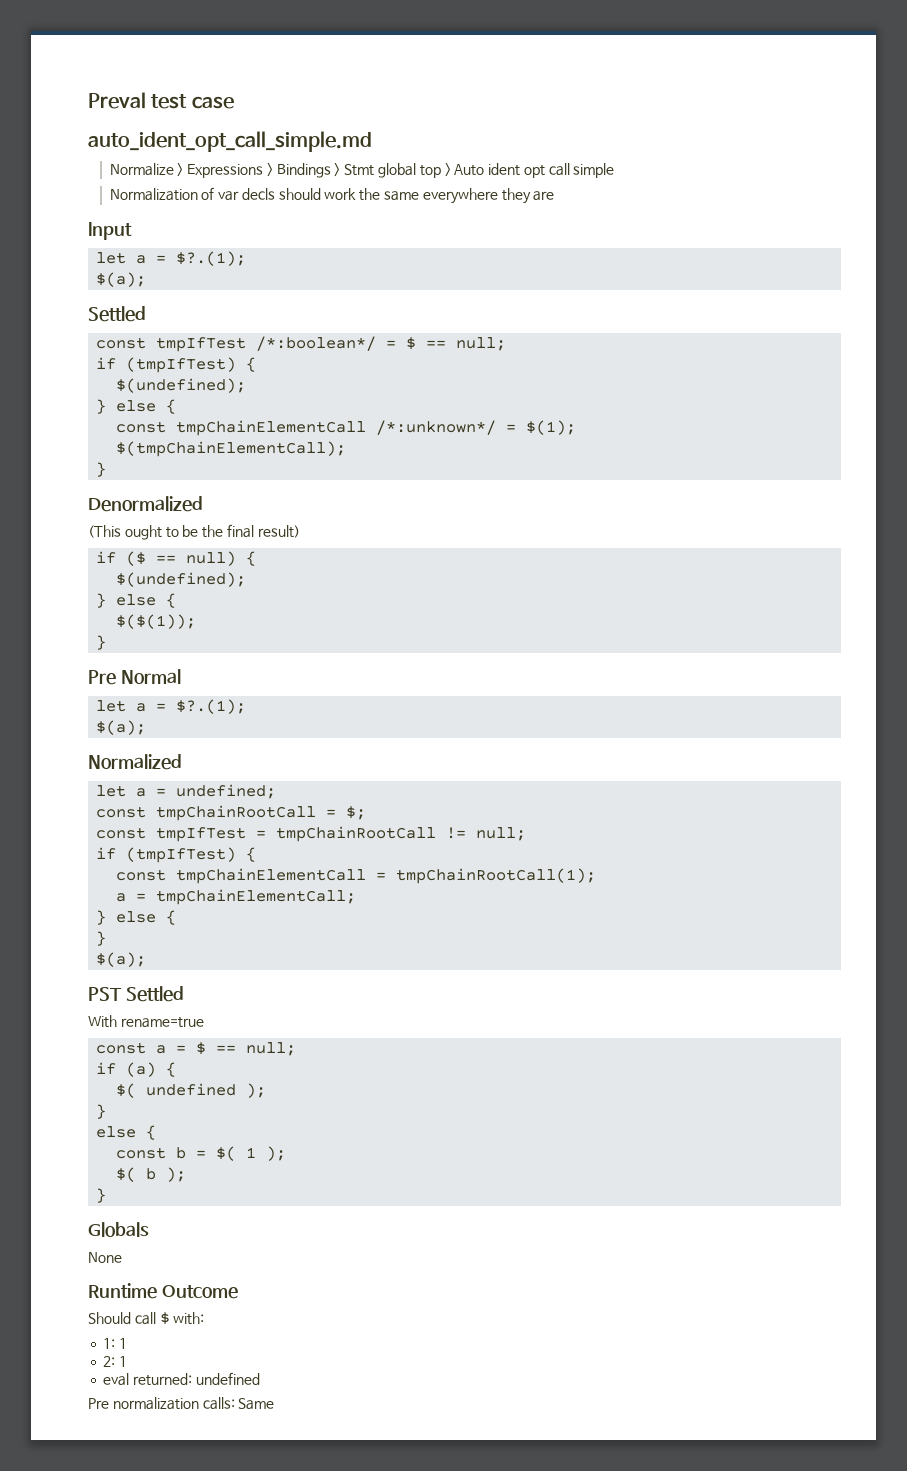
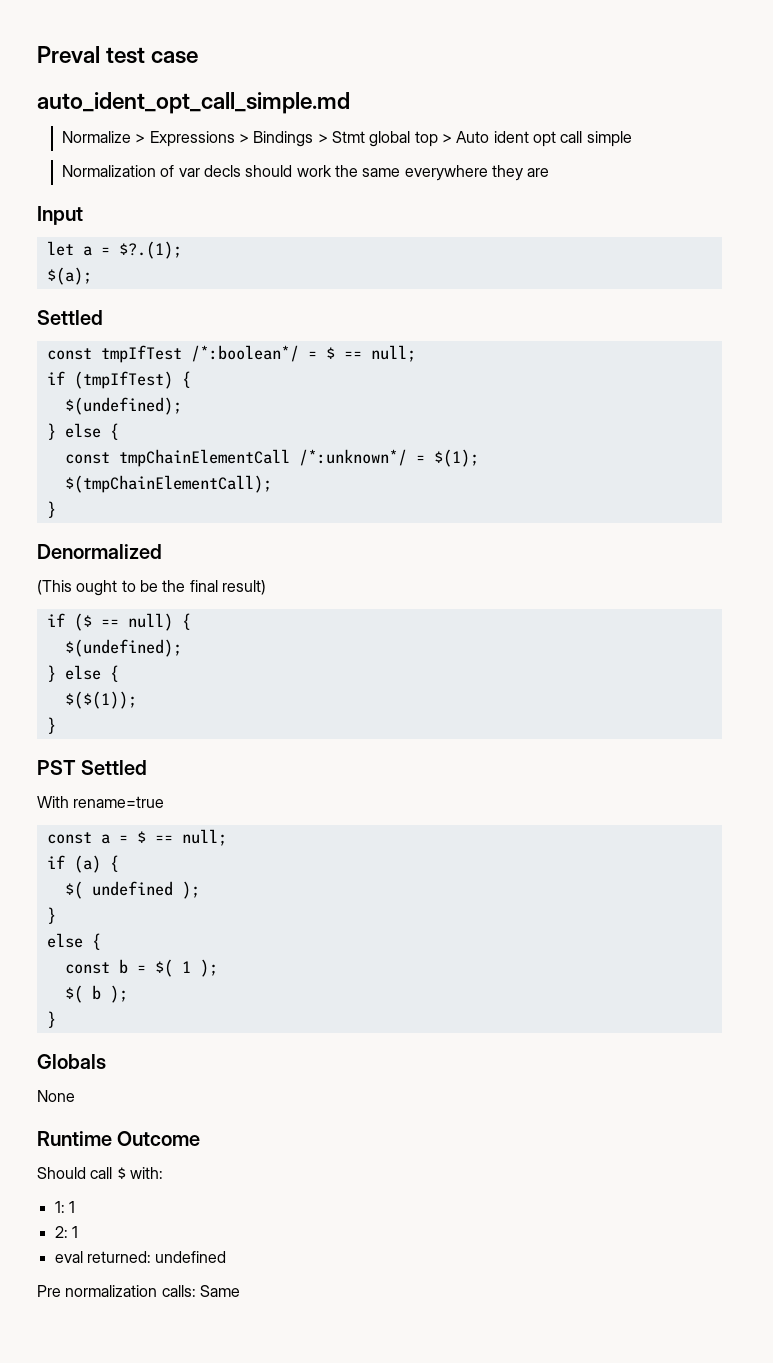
- Pre Normal
- let a = $?.(1);
- $(a);
- Normalized
- let a = undefined;
- const tmpChainRootCall = $;
- const tmpIfTest = tmpChainRootCall != null;
- if (tmpIfTest) {
- const tmpChainElementCall = tmpChainRootCall(1);
- a = tmpChainElementCall;
- } else {
- }
- $(a);

